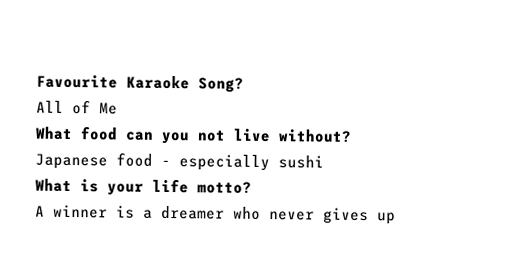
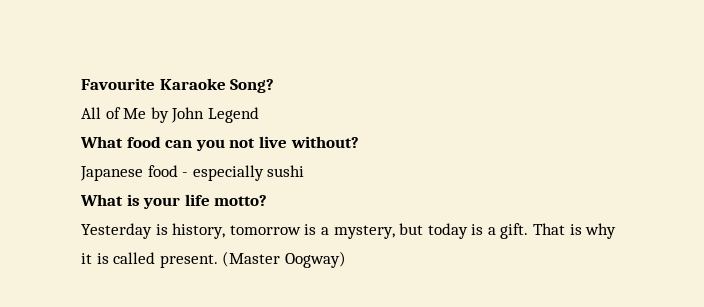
- All of Me
+ All of Me by John Legend
- A winner is a dreamer who never gives up
+ Yesterday is history, tomorrow is a mystery, but today is a gift. That is why it is called present. (Master Oogway)

